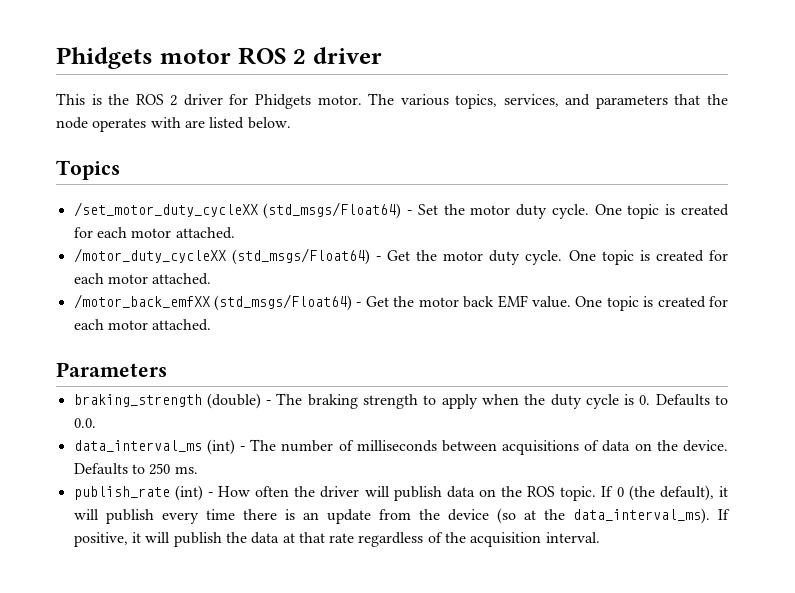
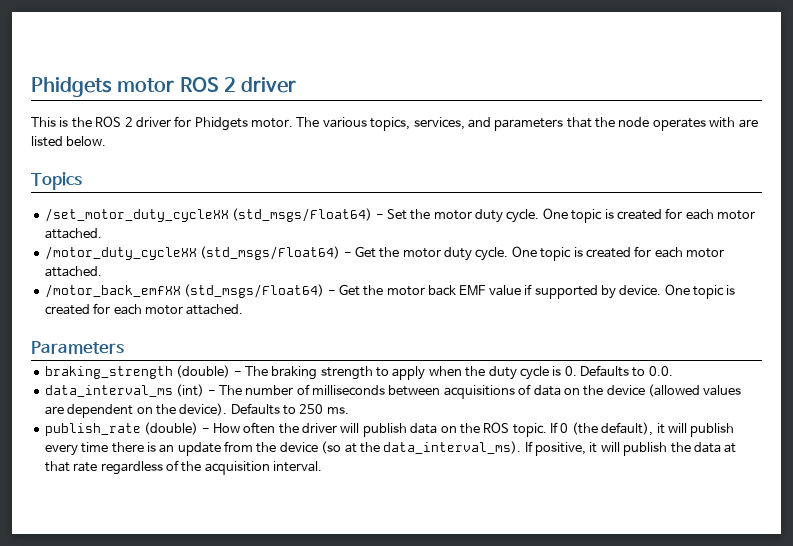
- /motor_back_emfXX (std_msgs/Float64) - Get the motor back EMF value.
+ /motor_back_emfXX (std_msgs/Float64) - Get the motor back EMF value if supported by device.
- data_interval_ms (int) - The number of milliseconds between acquisitions of data on the device.
+ data_interval_ms (int) - The number of milliseconds between acquisitions of data on the device (allowed values are dependent on the device).
- publish_rate (int) - How often the driver will publish data on the ROS topic.
+ publish_rate (double) - How often the driver will publish data on the ROS topic.

